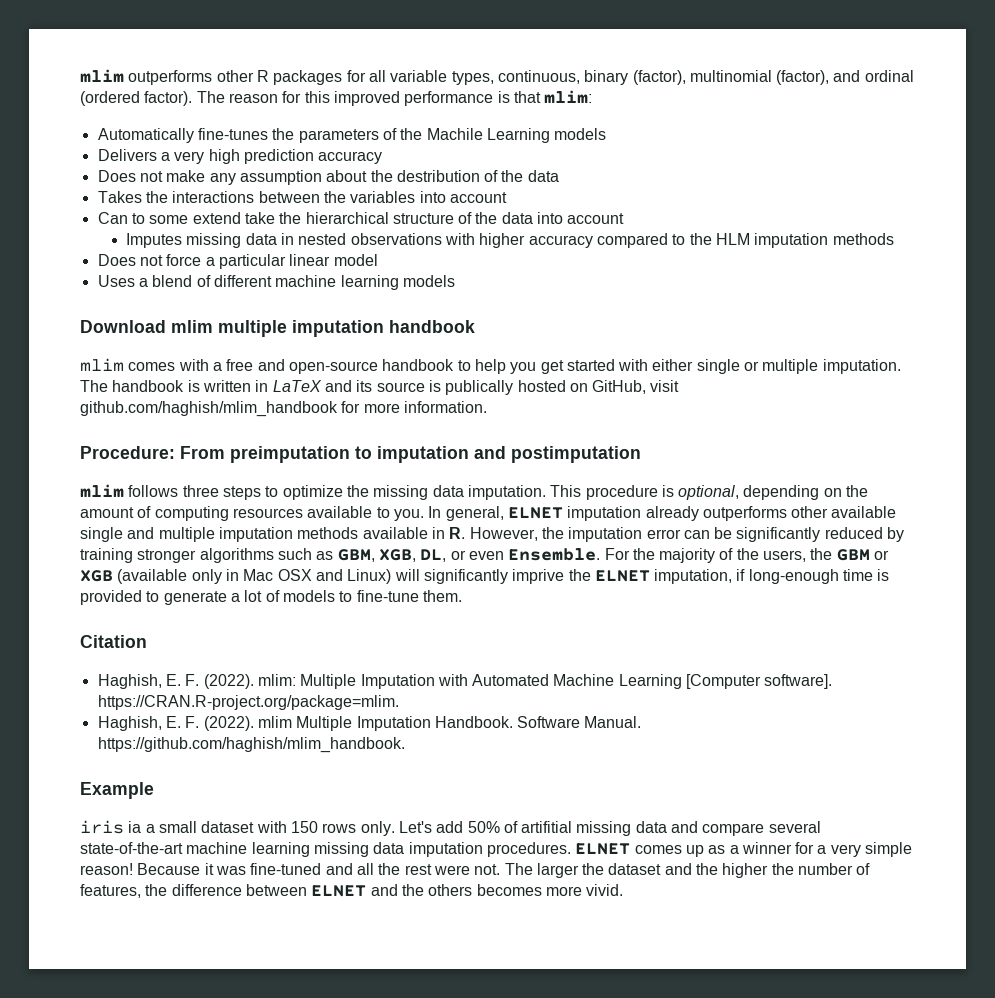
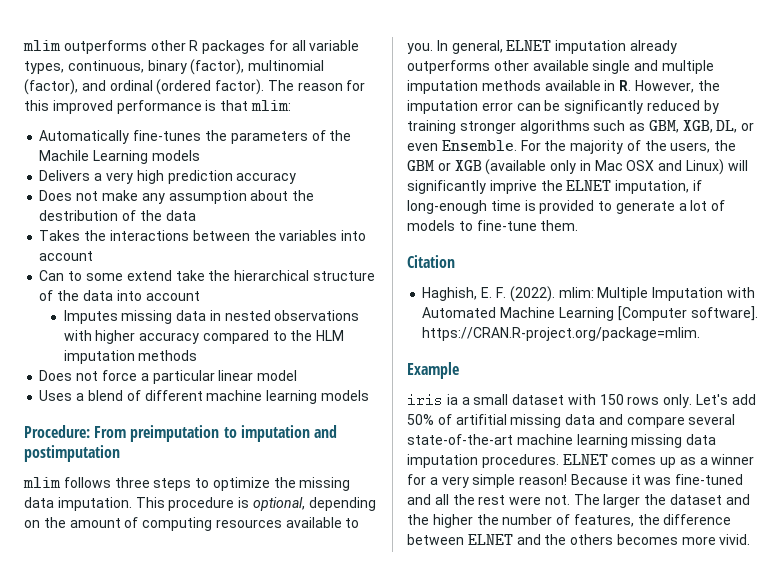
- Download mlim multiple imputation handbook
- mlim comes with a free and open-source handbook to help you get started with either single or multiple imputation. The handbook is written in LaTeX and its source is publically hosted on GitHub, visit github.com/haghish/mlim_handbook for more information.
- Haghish, E. F. (2022). mlim Multiple Imputation Handbook. Software Manual. https://github.com/haghish/mlim_handbook.

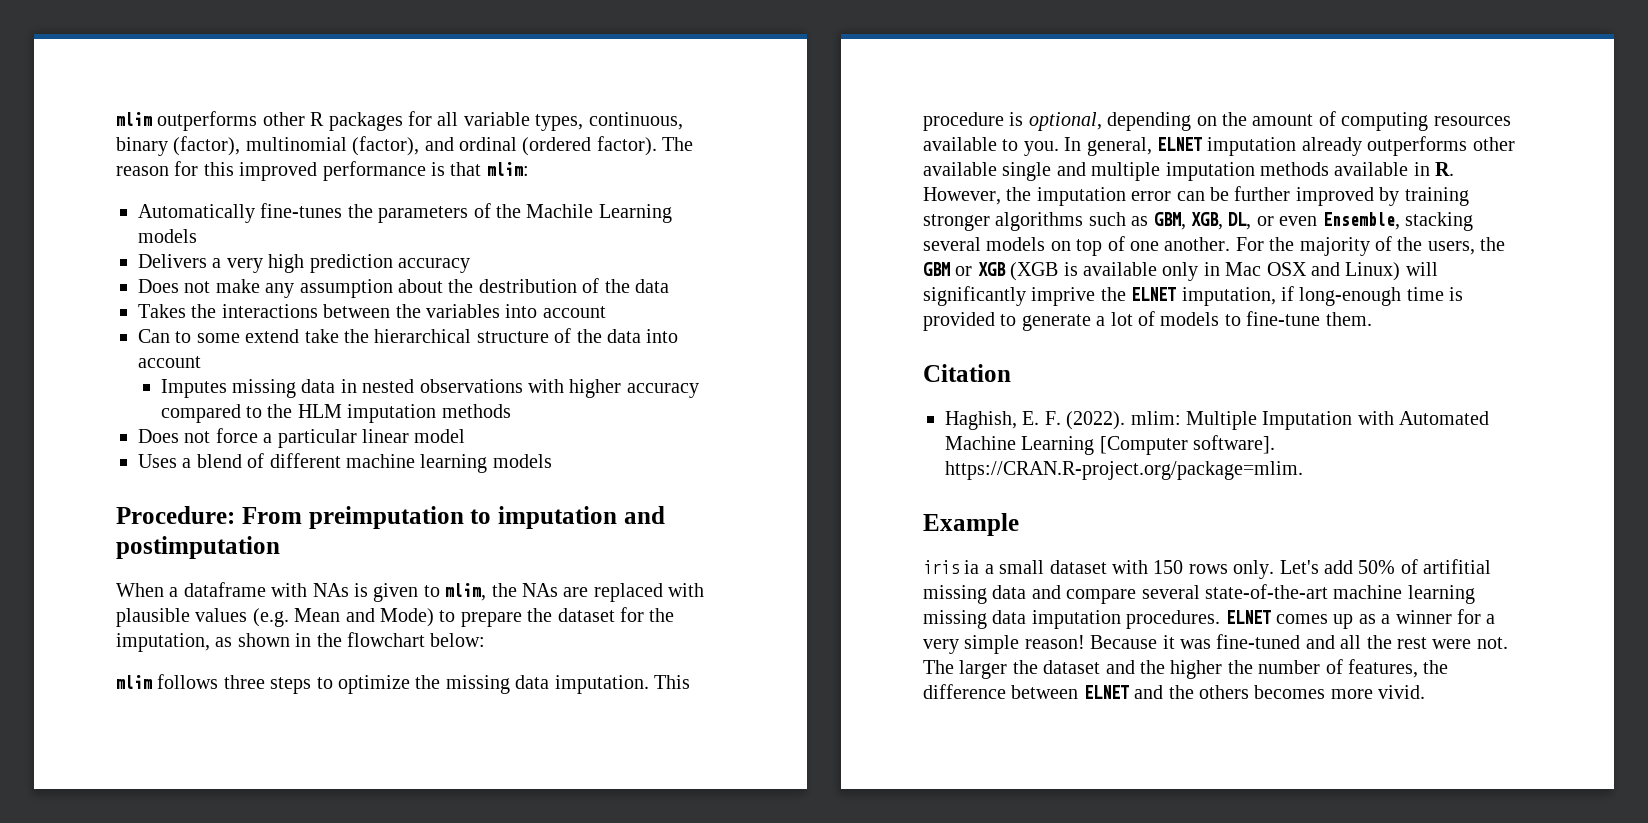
+ When a dataframe with NAs is given to mlim, the NAs are replaced with plausible values (e.g. Mean and Mode) to prepare the dataset for the imputation, as shown in the flowchart below:
- In general, ELNET imputation already outperforms other available single and multiple imputation methods available in R. However, the imputation error can be significantly reduced by training stronger algorithms such as GBM, XGB, DL, or even Ensemble.
+ In general, ELNET imputation already outperforms other available single and multiple imputation methods available in R. However, the imputation error can be further improved by training stronger algorithms such as GBM, XGB, DL, or even Ensemble, stacking several models on top of one another.
- For the majority of the users, the GBM or XGB (available only in Mac OSX and Linux) will significantly imprive the ELNET imputation, if long-enough time is provided to generate a lot of models to fine-tune them.
+ For the majority of the users, the GBM or XGB (XGB is available only in Mac OSX and Linux) will significantly imprive the ELNET imputation, if long-enough time is provided to generate a lot of models to fine-tune them.

